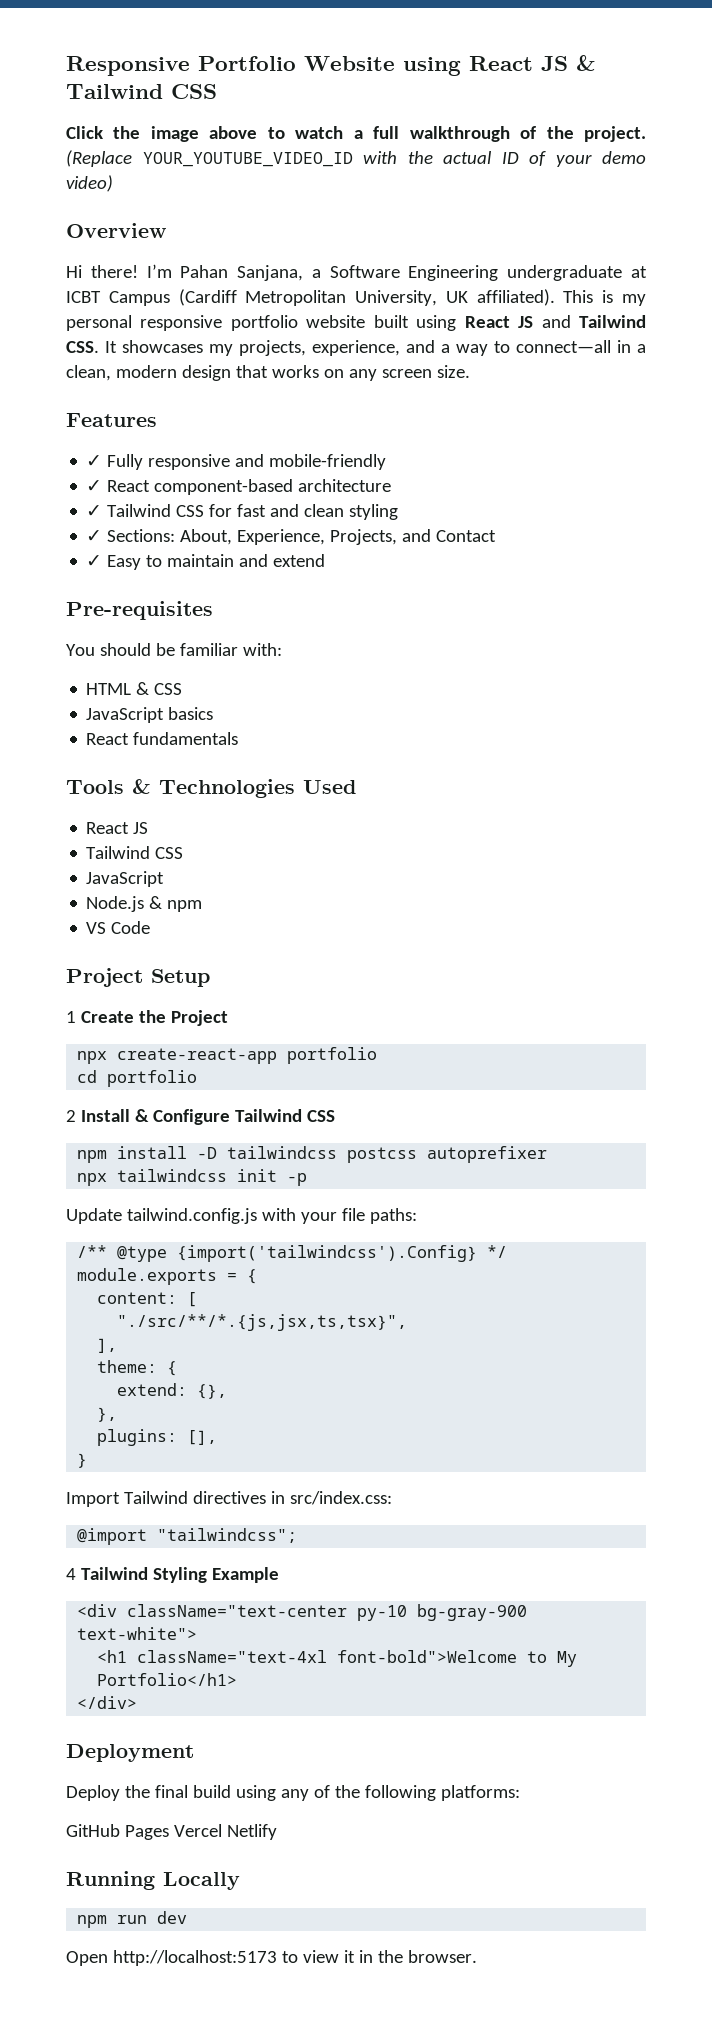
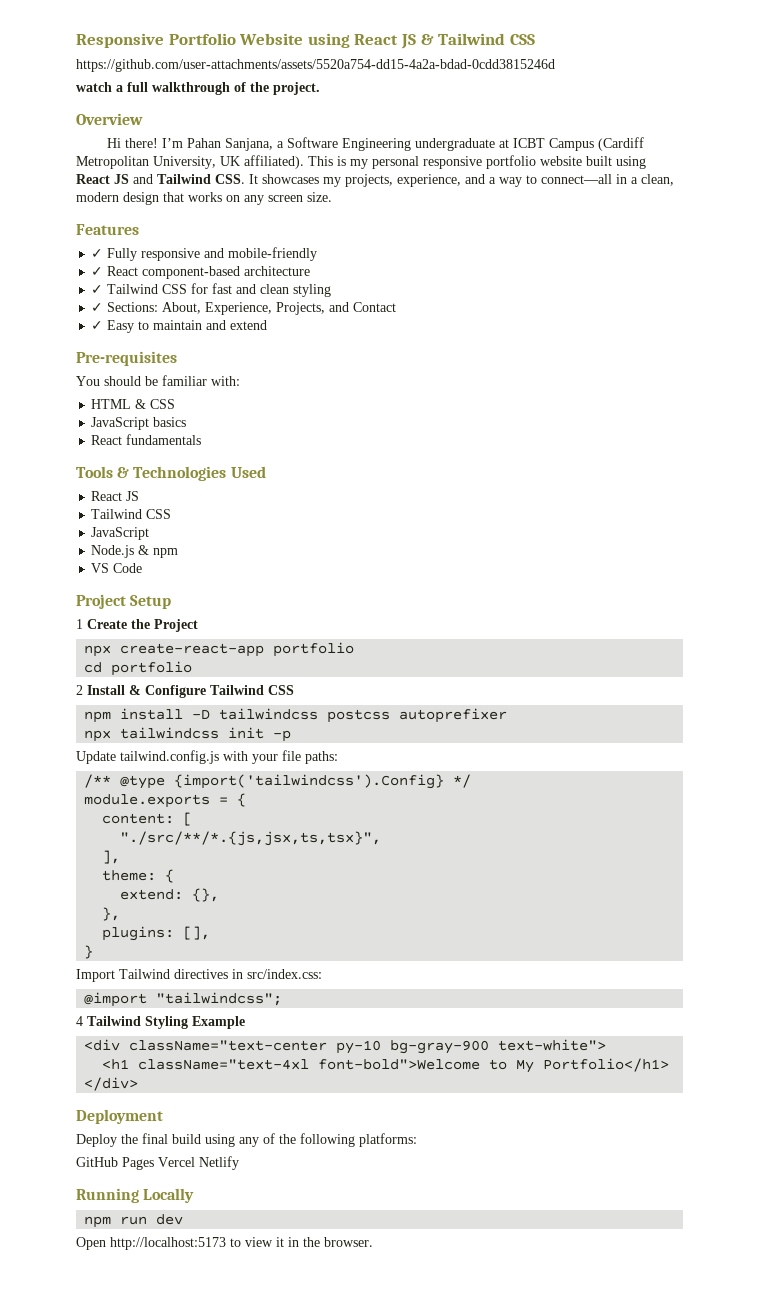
- Click the image above to watch a full walkthrough of the project. (Replace YOUR_YOUTUBE_VIDEO_ID with the actual ID of your demo video)
+ https://github.com/user-attachments/assets/5520a754-dd15-4a2a-bdad-0cdd3815246d
+ watch a full walkthrough of the project.

